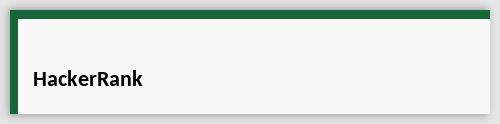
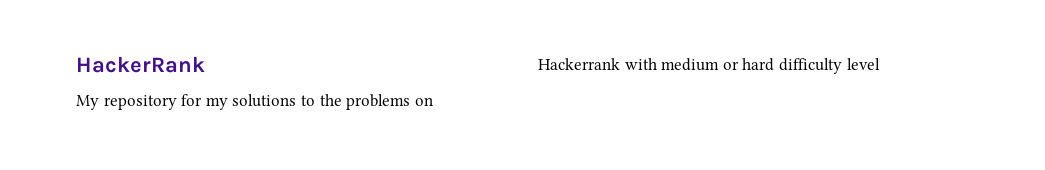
+ My repository for my solutions to the problems on Hackerrank with medium or hard difficulty level

